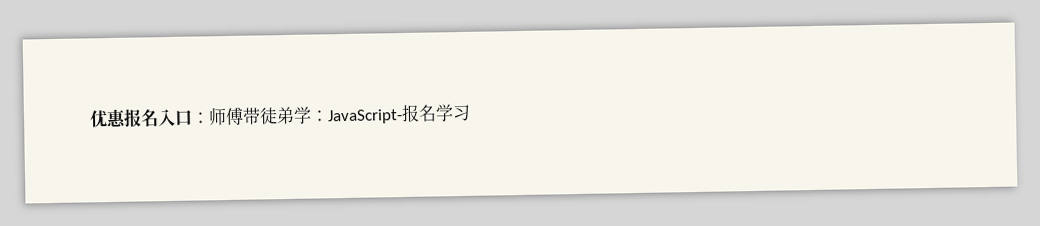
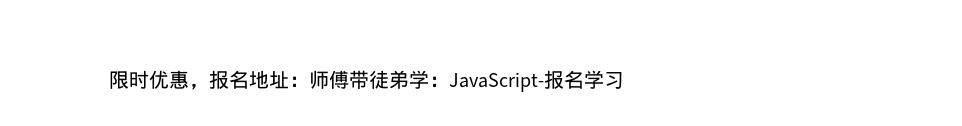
- 优惠报名入口：师傅带徒弟学：JavaScript-报名学习
+ 限时优惠，报名地址：师傅带徒弟学：JavaScript-报名学习

